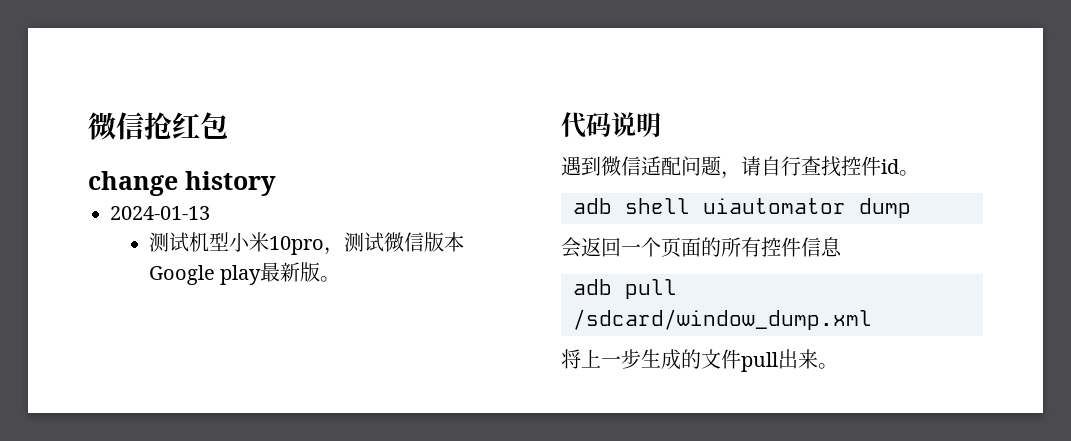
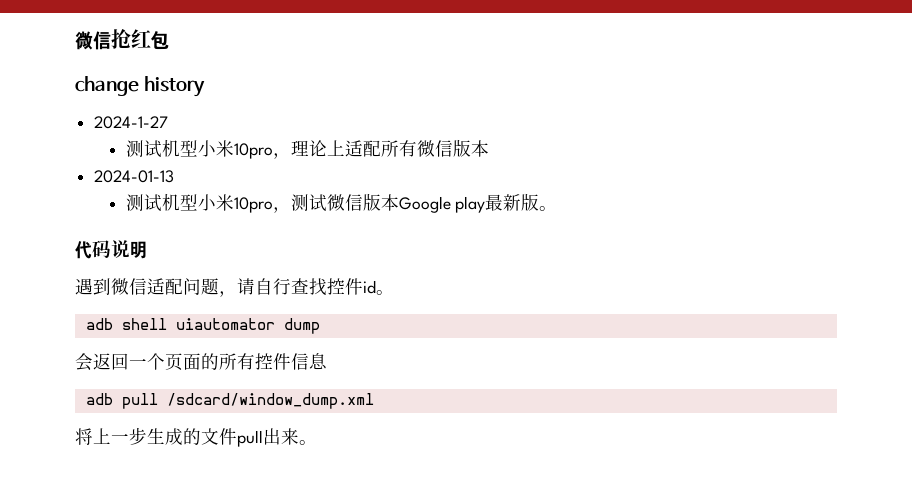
+ 2024-1-27
+ 测试机型小米10pro，理论上适配所有微信版本

